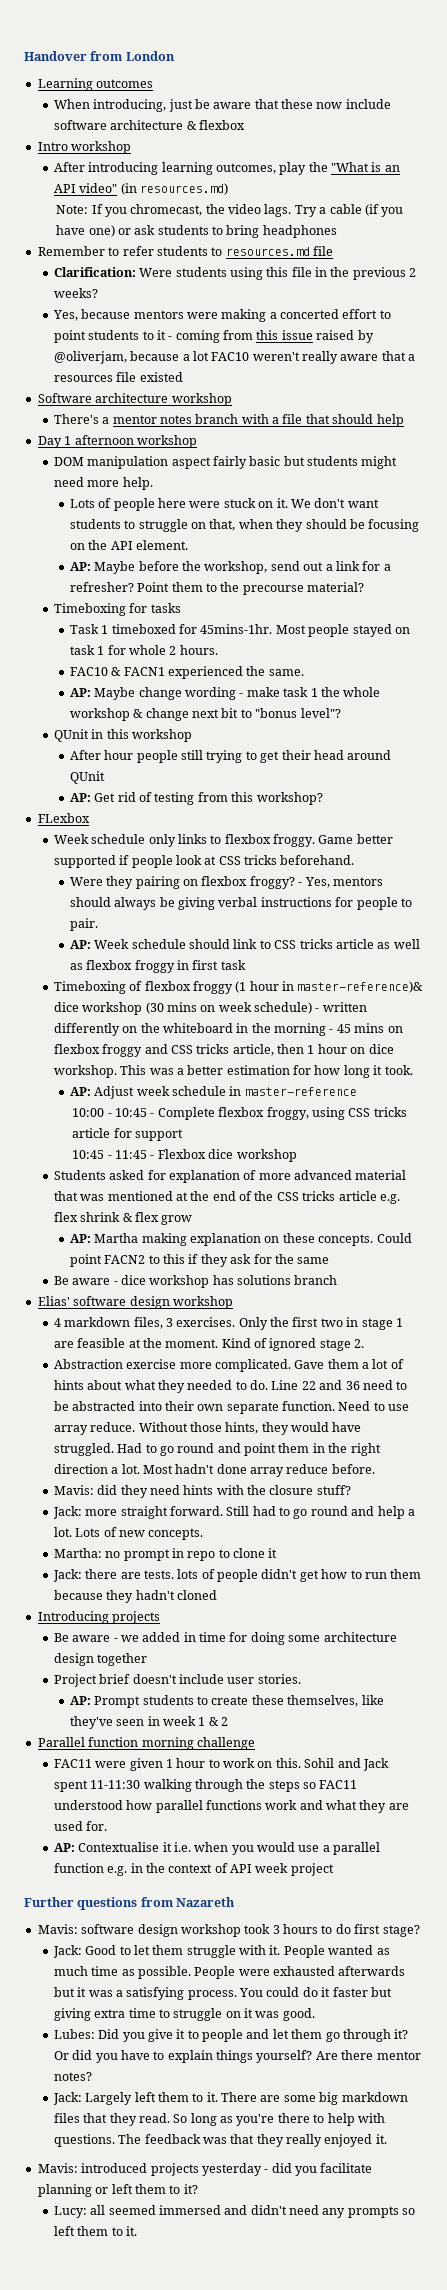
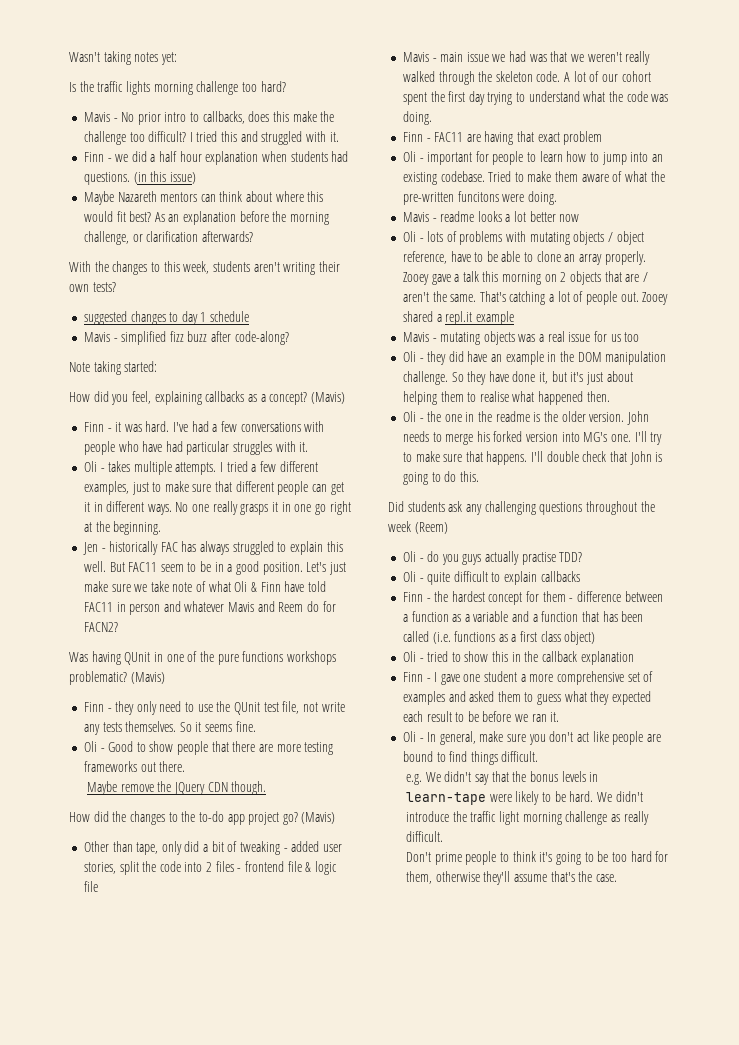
- Handover from London
- Learning outcomes
- When introducing, just be aware that these now include software architecture & flexbox
- Intro workshop
- After introducing learning outcomes, play the "What is an API video" (in resources.md)
- Note: If you chromecast, the video lags. Try a cable (if you have one) or ask students to bring headphones
- Remember to refer students to resources.md file
- Clarification: Were students using this file in the previous 2 weeks?
- Yes, because mentors were making a concerted effort to point students to it - coming from this issue raised by @oliverjam, because a lot FAC10 weren't really aware that a resources file existed
- Software architecture workshop
- There's a mentor notes branch with a file that should help
- Day 1 afternoon workshop
- DOM manipulation aspect fairly basic but students might need more help.
- Lots of people here were stuck on it. We don't want students to struggle on that, when they should be focusing on the API element.
- AP: Maybe before the workshop, send out a link for a refresher? Point them to the precourse material?
- Timeboxing for tasks
- Task 1 timeboxed for 45mins-1hr. Most people stayed on task 1 for whole 2 hours.
- FAC10 & FACN1 experienced the same.
- AP: Maybe change wording - make task 1 the whole workshop & change next bit to "bonus level"?
- QUnit in this workshop
- After hour people still trying to get their head around QUnit
- AP: Get rid of testing from this workshop?
- FLexbox
- Week schedule only links to flexbox froggy. Game better supported if people look at CSS tricks beforehand.
- Were they pairing on flexbox froggy? - Yes, mentors should always be giving verbal instructions for people to pair.
- AP: Week schedule should link to CSS tricks article as well as flexbox froggy in first task
- Timeboxing of flexbox froggy (1 hour in master-reference)& dice workshop (30 mins on week schedule) - written differently on the whiteboard in the morning - 45 mins on flexbox froggy and CSS tricks article, then 1 hour on dice workshop. This was a better estimation for how long it took.
- AP: Adjust week schedule in master-reference
- 10:00 - 10:45 - Complete flexbox froggy, using CSS tricks article for support
- 10:45 - 11:45 - Flexbox dice workshop
- Students asked for explanation of more advanced material that was mentioned at the end of the CSS tricks article e.g. flex shrink & flex grow
- AP: Martha making explanation on these concepts. Could point FACN2 to this if they ask for the same
- Be aware - dice workshop has solutions branch
- Elias' software design workshop
- 4 markdown files, 3 exercises. Only the first two in stage 1 are feasible at the moment. Kind of ignored stage 2.
- Abstraction exercise more complicated. Gave them a lot of hints about what they needed to do. Line 22 and 36 need to be abstracted into their own separate function. Need to use array reduce. Without those hints, they would have struggled. Had to go round and point them in the right direction a lot. Most hadn't done array reduce before.
- Mavis: did they need hints with the closure stuff?
- Jack: more straight forward. Still had to go round and help a lot. Lots of new concepts.
- Martha: no prompt in repo to clone it
- Jack: there are tests. lots of people didn't get how to run them because they hadn't cloned
- Introducing projects
- Be aware - we added in time for doing some architecture design together
- Project brief doesn't include user stories.
- AP: Prompt students to create these themselves, like they've seen in week 1 & 2
- Parallel function morning challenge
- FAC11 were given 1 hour to work on this. Sohil and Jack spent 11-11:30 walking through the steps so FAC11 understood how parallel functions work and what they are used for.
- AP: Contextualise it i.e. when you would use a parallel function e.g. in the context of API week project
- Further questions from Nazareth
- Mavis: software design workshop took 3 hours to do first stage?
- Jack: Good to let them struggle with it. People wanted as much time as possible. People were exhausted afterwards but it was a satisfying process. You could do it faster but giving extra time to struggle on it was good.
- Lubes: Did you give it to people and let them go through it? Or did you have to explain things yourself? Are there mentor notes?
- Jack: Largely left them to it. There are some big markdown files that they read. So long as you're there to help with questions. The feedback was that they really enjoyed it.
- Mavis: introduced projects yesterday - did you facilitate planning or left them to it?
- Lucy: all seemed immersed and didn't need any prompts so left them to it.
+ Wasn't taking notes yet:
+ Is the traffic lights morning challenge too hard?
+ Mavis - No prior intro to callbacks, does this make the challenge too difficult? I tried this and struggled with it.
+ Finn - we did a half hour explanation when students had questions. (in this issue)
+ Maybe Nazareth mentors can think about where this would fit best? As an explanation before the morning challenge, or clarification afterwards?
+ With the changes to this week, students aren't writing their own tests?
+ suggested changes to day 1 schedule
+ Mavis - simplified fizz buzz after code-along?
+ Note taking started:
+ How did you feel, explaining callbacks as a concept? (Mavis)
+ Finn - it was hard. I've had a few conversations with people who have had particular struggles with it.
+ Oli - takes multiple attempts. I tried a few different examples, just to make sure that different people can get it in different ways. No one really grasps it in one go right at the beginning.
+ Jen - historically FAC has always struggled to explain this well. But FAC11 seem to be in a good position. Let's just make sure we take note of what Oli & Finn have told FAC11 in person and whatever Mavis and Reem do for FACN2?
+ Was having QUnit in one of the pure functions workshops problematic? (Mavis)
+ Finn - they only need to use the QUnit test file, not write any tests themselves. So it seems fine.
+ Oli - Good to show people that there are more testing frameworks out there.
+ Maybe remove the JQuery CDN though.
+ How did the changes to the to-do app project go? (Mavis)
+ Other than tape, only did a bit of tweaking - added user stories, split the code into 2 files - frontend file & logic file
+ Mavis - main issue we had was that we weren't really walked through the skeleton code. A lot of our cohort spent the first day trying to understand what the code was doing.
+ Finn - FAC11 are having that exact problem
+ Oli - important for people to learn how to jump into an existing codebase. Tried to make them aware of what the pre-written funcitons were doing.
+ Mavis - readme looks a lot better now
+ Oli - lots of problems with mutating objects / object reference, have to be able to clone an array properly. Zooey gave a talk this morning on 2 objects that are / aren't the same. That's catching a lot of people out. Zooey shared a repl.it example
+ Mavis - mutating objects was a real issue for us too
+ Oli - they did have an example in the DOM manipulation challenge. So they have done it, but it's just about helping them to realise what happened then.
+ Oli - the one in the readme is the older version. John needs to merge his forked version into MG's one. I'll try to make sure that happens. I'll double check that John is going to do this.
+ Did students ask any challenging questions throughout the week (Reem)
+ Oli - do you guys actually practise TDD?
+ Oli - quite difficult to explain callbacks
+ Finn - the hardest concept for them - difference between a function as a variable and a function that has been called (i.e. functions as a first class object)
+ Oli - tried to show this in the callback explanation
+ Finn - I gave one student a more comprehensive set of examples and asked them to guess what they expected each result to be before we ran it.
+ Oli - In general, make sure you don't act like people are bound to find things difficult.
+ e.g. We didn't say that the bonus levels in learn-tape were likely to be hard. We didn't introduce the traffic light morning challenge as really difficult.
+ Don't prime people to think it's going to be too hard for them, otherwise they'll assume that's the case.

